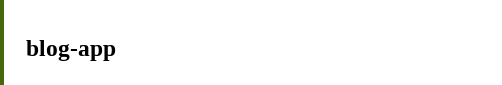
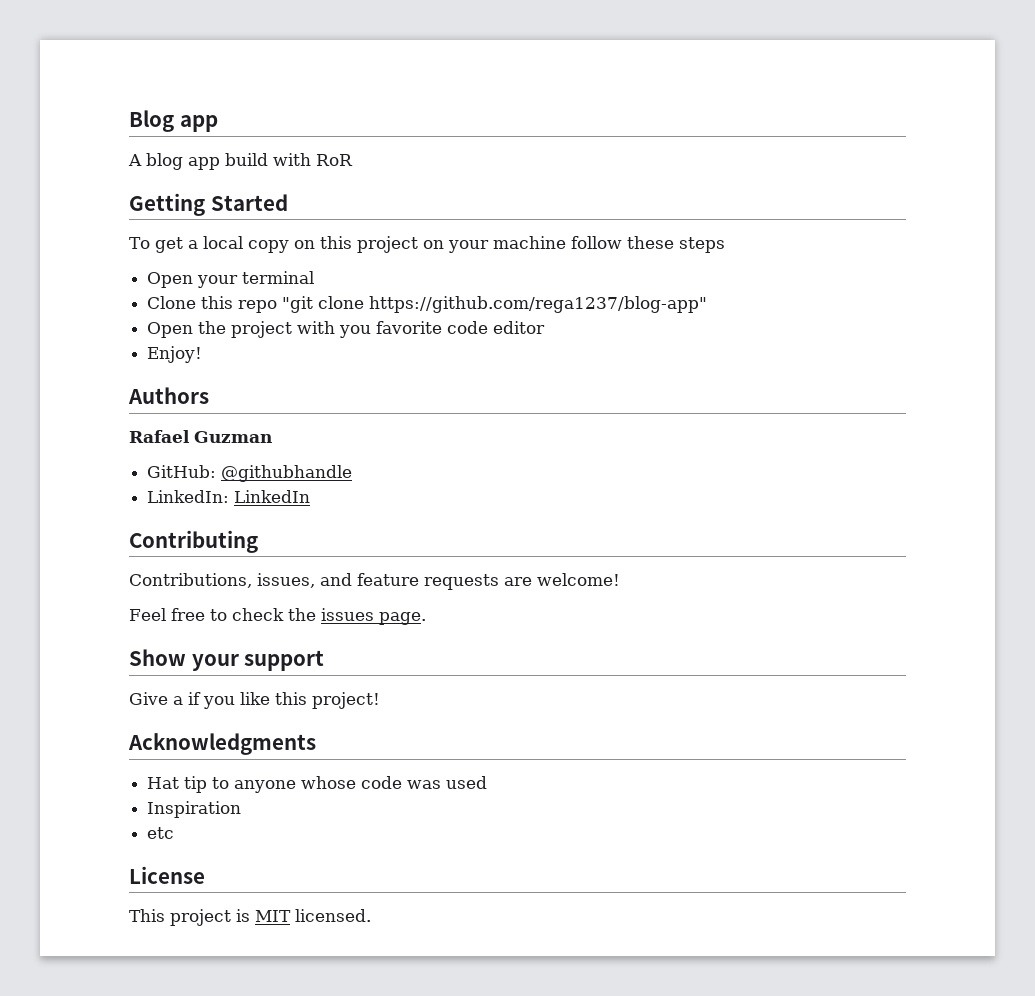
- blog-app
+ Blog app
+ A blog app build with RoR
+ Getting Started
+ To get a local copy on this project on your machine follow these steps
+ Open your terminal
+ Clone this repo "git clone https://github.com/rega1237/blog-app"
+ Open the project with you favorite code editor
+ Enjoy!
+ Authors
+ Rafael Guzman
+ GitHub: @githubhandle
+ LinkedIn: LinkedIn
+ Contributing
+ Contributions, issues, and feature requests are welcome!
+ Feel free to check the issues page.
+ Show your support
+ Give a if you like this project!
+ Acknowledgments
+ Hat tip to anyone whose code was used
+ Inspiration
+ etc
+ License
+ This project is MIT licensed.

